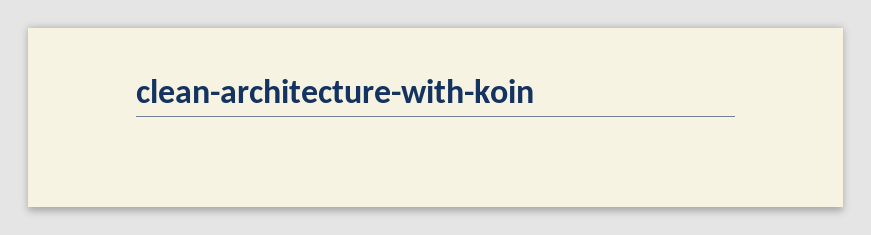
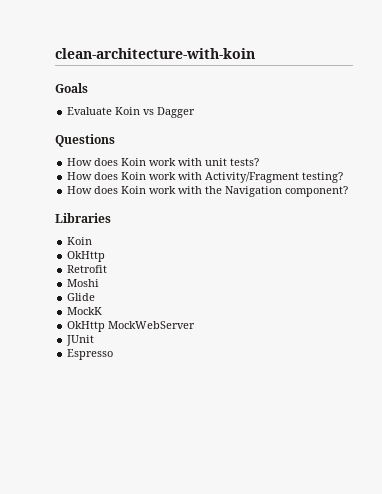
+ Goals
+ Evaluate Koin vs Dagger
+ Questions
+ How does Koin work with unit tests?
+ How does Koin work with Activity/Fragment testing?
+ How does Koin work with the Navigation component?
+ Libraries
+ Koin
+ OkHttp
+ Retrofit
+ Moshi
+ Glide
+ MockK
+ OkHttp MockWebServer
+ JUnit
+ Espresso

